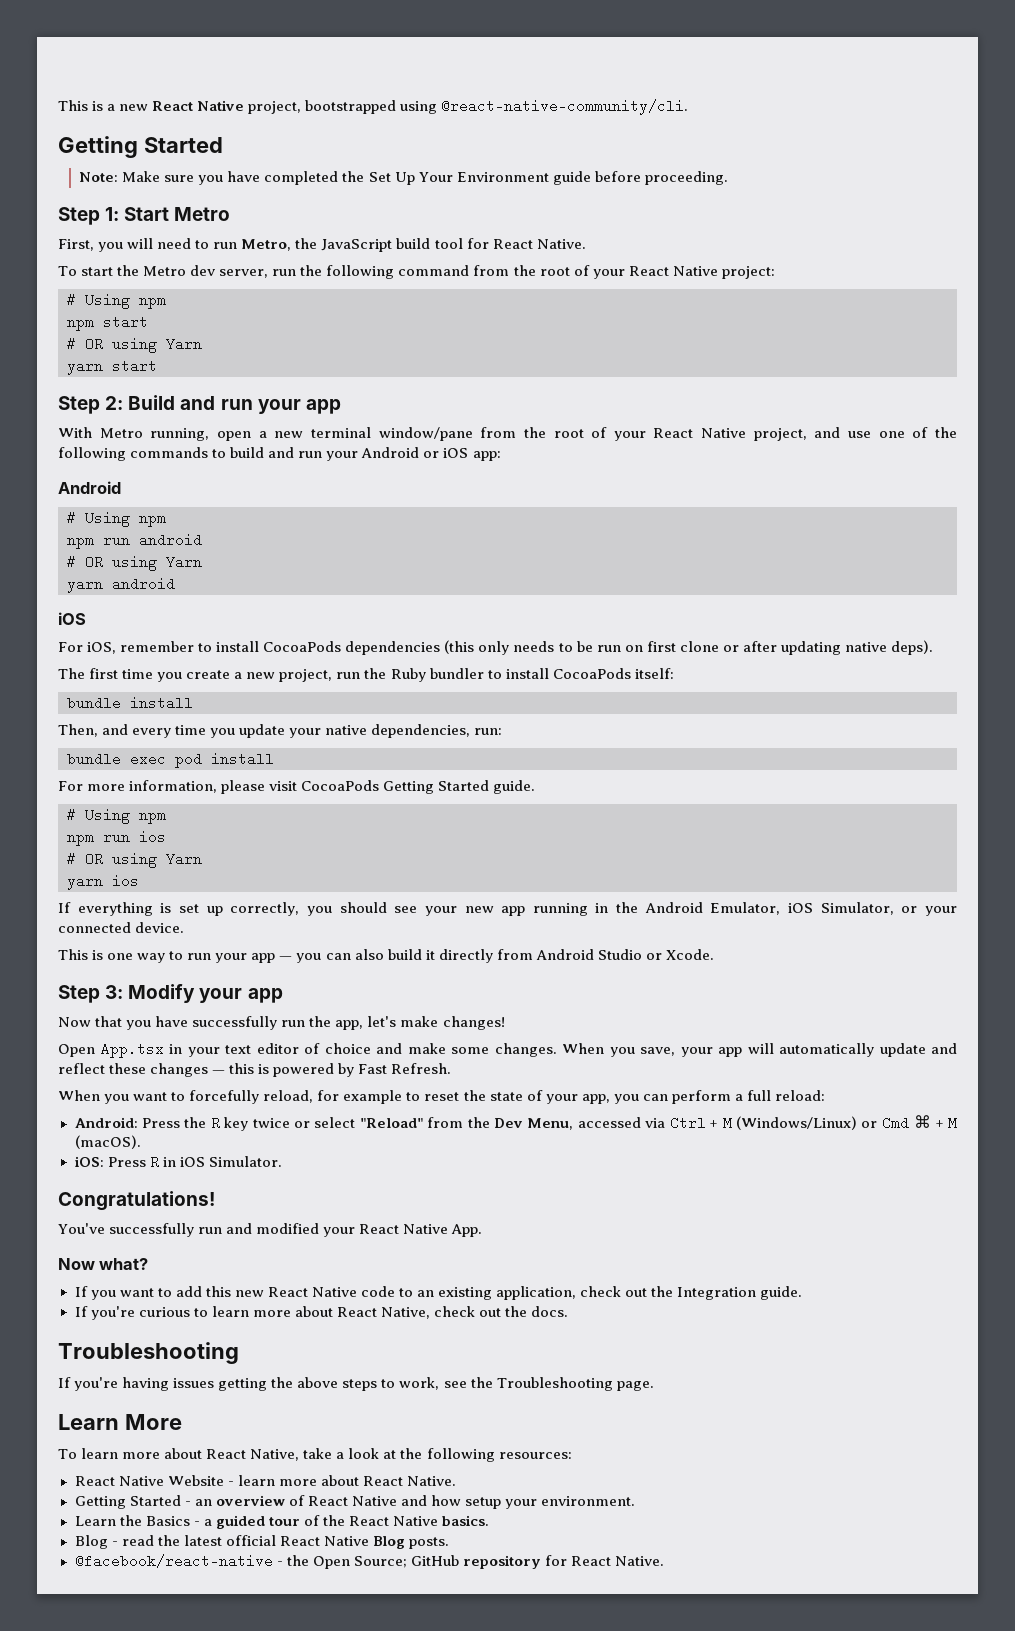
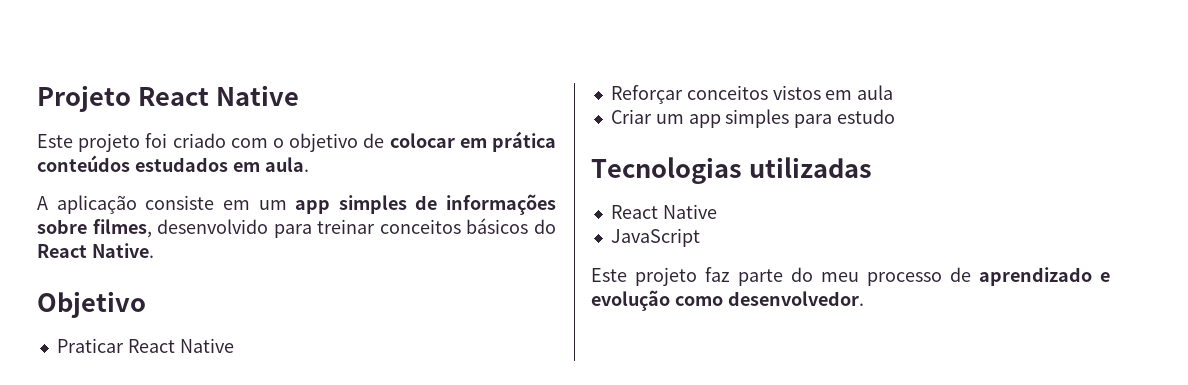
- This is a new React Native project, bootstrapped using @react-native-community/cli.
- Getting Started
- Note: Make sure you have completed the Set Up Your Environment guide before proceeding.
- Step 1: Start Metro
- First, you will need to run Metro, the JavaScript build tool for React Native.
- To start the Metro dev server, run the following command from the root of your React Native project:
- # Using npm
- npm start
- # OR using Yarn
- yarn start
- Step 2: Build and run your app
- With Metro running, open a new terminal window/pane from the root of your React Native project, and use one of the following commands to build and run your Android or iOS app:
- Android
- # Using npm
- npm run android
- # OR using Yarn
- yarn android
- iOS
- For iOS, remember to install CocoaPods dependencies (this only needs to be run on first clone or after updating native deps).
- The first time you create a new project, run the Ruby bundler to install CocoaPods itself:
- bundle install
- Then, and every time you update your native dependencies, run:
- bundle exec pod install
- For more information, please visit CocoaPods Getting Started guide.
- # Using npm
- npm run ios
- # OR using Yarn
- yarn ios
- If everything is set up correctly, you should see your new app running in the Android Emulator, iOS Simulator, or your connected device.
- This is one way to run your app — you can also build it directly from Android Studio or Xcode.
- Step 3: Modify your app
- Now that you have successfully run the app, let's make changes!
- Open App.tsx in your text editor of choice and make some changes. When you save, your app will automatically update and reflect these changes — this is powered by Fast Refresh.
- When you want to forcefully reload, for example to reset the state of your app, you can perform a full reload:
- Android: Press the R key twice or select "Reload" from the Dev Menu, accessed via Ctrl + M (Windows/Linux) or Cmd ⌘ + M (macOS).
- iOS: Press R in iOS Simulator.
- Congratulations!
- You've successfully run and modified your React Native App.
- Now what?
- If you want to add this new React Native code to an existing application, check out the Integration guide.
- If you're curious to learn more about React Native, check out the docs.
- Troubleshooting
- If you're having issues getting the above steps to work, see the Troubleshooting page.
- Learn More
- To learn more about React Native, take a look at the following resources:
- React Native Website - learn more about React Native.
- Getting Started - an overview of React Native and how setup your environment.
- Learn the Basics - a guided tour of the React Native basics.
- Blog - read the latest official React Native Blog posts.
- @facebook/react-native - the Open Source; GitHub repository for React Native.
+ Projeto React Native
+ Este projeto foi criado com o objetivo de colocar em prática conteúdos estudados em aula.
+ A aplicação consiste em um app simples de informações sobre filmes, desenvolvido para treinar conceitos básicos do React Native.
+ Objetivo
+ Praticar React Native
+ Reforçar conceitos vistos em aula
+ Criar um app simples para estudo
+ Tecnologias utilizadas
+ React Native
+ JavaScript
+ Este projeto faz parte do meu processo de aprendizado e evolução como desenvolvedor.

